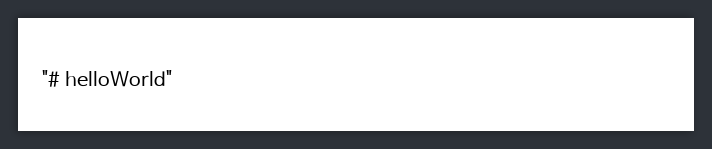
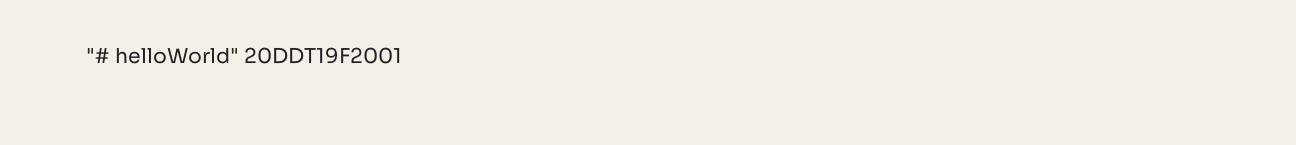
- "# helloWorld"
+ "# helloWorld" 20DDT19F2001

